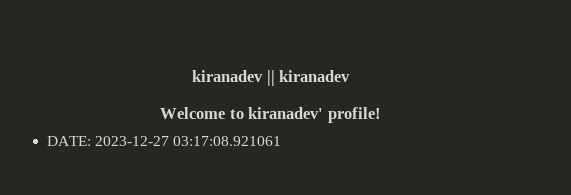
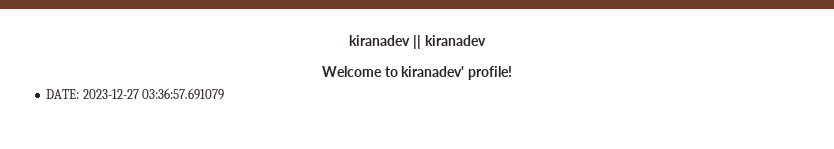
- DATE: 2023-12-27 03:17:08.921061
+ DATE: 2023-12-27 03:36:57.691079

